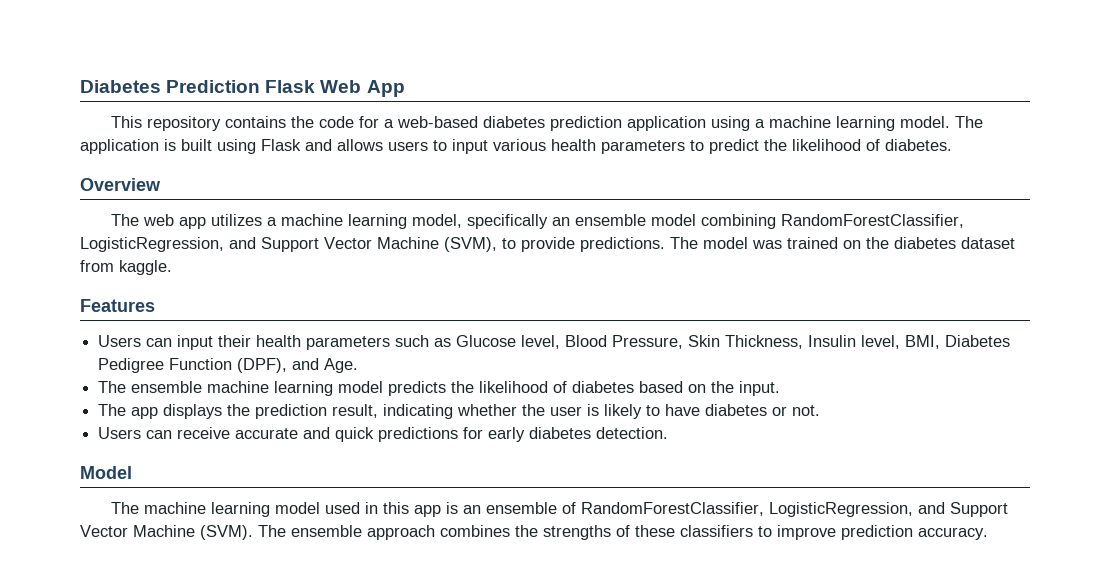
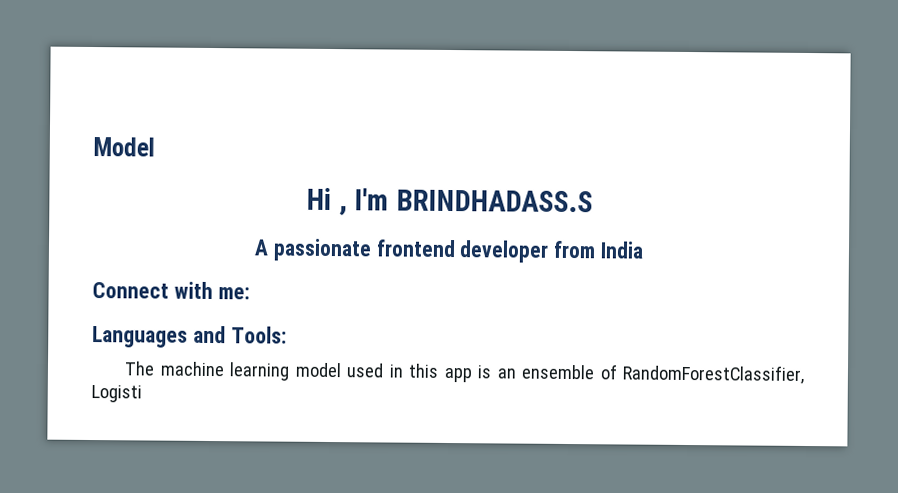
- Diabetes Prediction Flask Web App
- This repository contains the code for a web-based diabetes prediction application using a machine learning model. The application is built using Flask and allows users to input various health parameters to predict the likelihood of diabetes.
- Overview
- The web app utilizes a machine learning model, specifically an ensemble model combining RandomForestClassifier, LogisticRegression, and Support Vector Machine (SVM), to provide predictions. The model was trained on the diabetes dataset from kaggle.
- Features
- Users can input their health parameters such as Glucose level, Blood Pressure, Skin Thickness, Insulin level, BMI, Diabetes Pedigree Function (DPF), and Age.
- The ensemble machine learning model predicts the likelihood of diabetes based on the input.
- The app displays the prediction result, indicating whether the user is likely to have diabetes or not.
- Users can receive accurate and quick predictions for early diabetes detection.
  Model
+ Hi , I'm BRINDHADASS.S
+ A passionate frontend developer from India
+ Connect with me:
+ Languages and Tools:
- The machine learning model used in this app is an ensemble of RandomForestClassifier, LogisticRegression, and Support Vector Machine (SVM). The ensemble approach combines the strengths of these classifiers to improve prediction accuracy.
+ The machine learning model used in this app is an ensemble of RandomForestClassifier, Logisti

